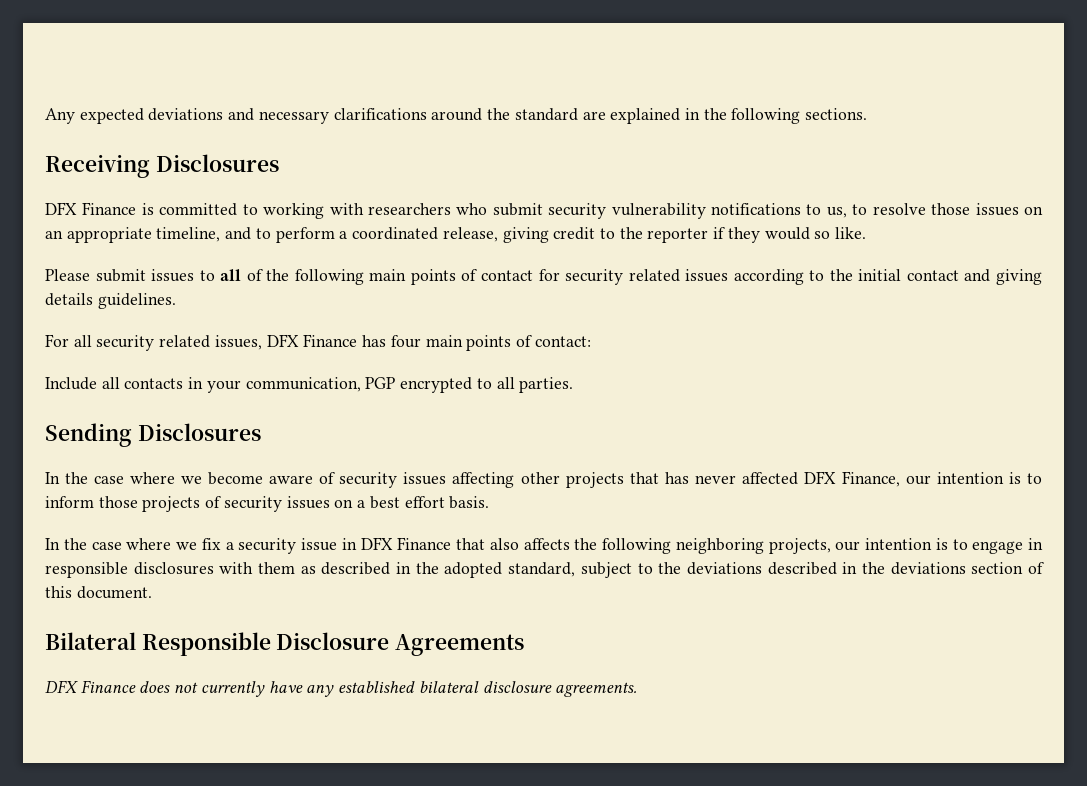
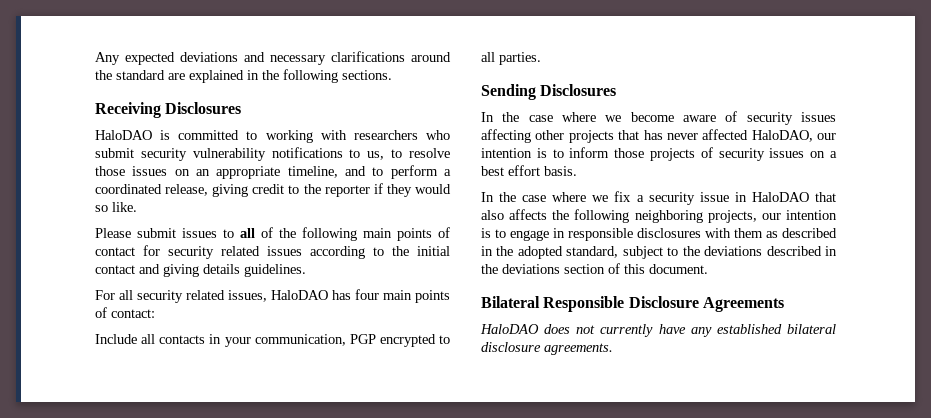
- DFX Finance is committed to working with researchers who submit security vulnerability notifications to us, to resolve those issues on an appropriate timeline, and to perform a coordinated release, giving credit to the reporter if they would so like.
+ HaloDAO is committed to working with researchers who submit security vulnerability notifications to us, to resolve those issues on an appropriate timeline, and to perform a coordinated release, giving credit to the reporter if they would so like.
- For all security related issues, DFX Finance has four main points of contact:
+ For all security related issues, HaloDAO has four main points of contact:
- In the case where we become aware of security issues affecting other projects that has never affected DFX Finance, our intention is to inform those projects of security issues on a best effort basis.
+ In the case where we become aware of security issues affecting other projects that has never affected HaloDAO, our intention is to inform those projects of security issues on a best effort basis.
- In the case where we fix a security issue in DFX Finance that also affects the following neighboring projects, our intention is to engage in responsible disclosures with them as described in the adopted standard, subject to the deviations described in the deviations section of this document.
+ In the case where we fix a security issue in HaloDAO that also affects the following neighboring projects, our intention is to engage in responsible disclosures with them as described in the adopted standard, subject to the deviations described in the deviations section of this document.
- DFX Finance does not currently have any established bilateral disclosure agreements.
+ HaloDAO does not currently have any established bilateral disclosure agreements.

